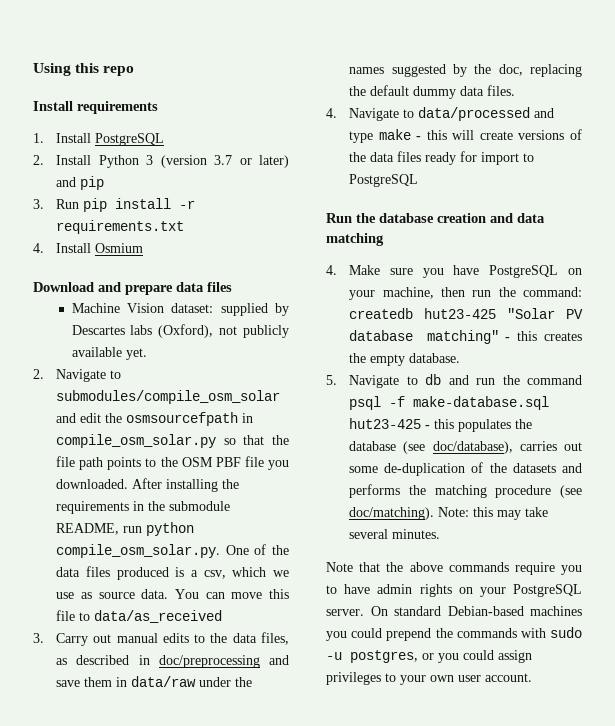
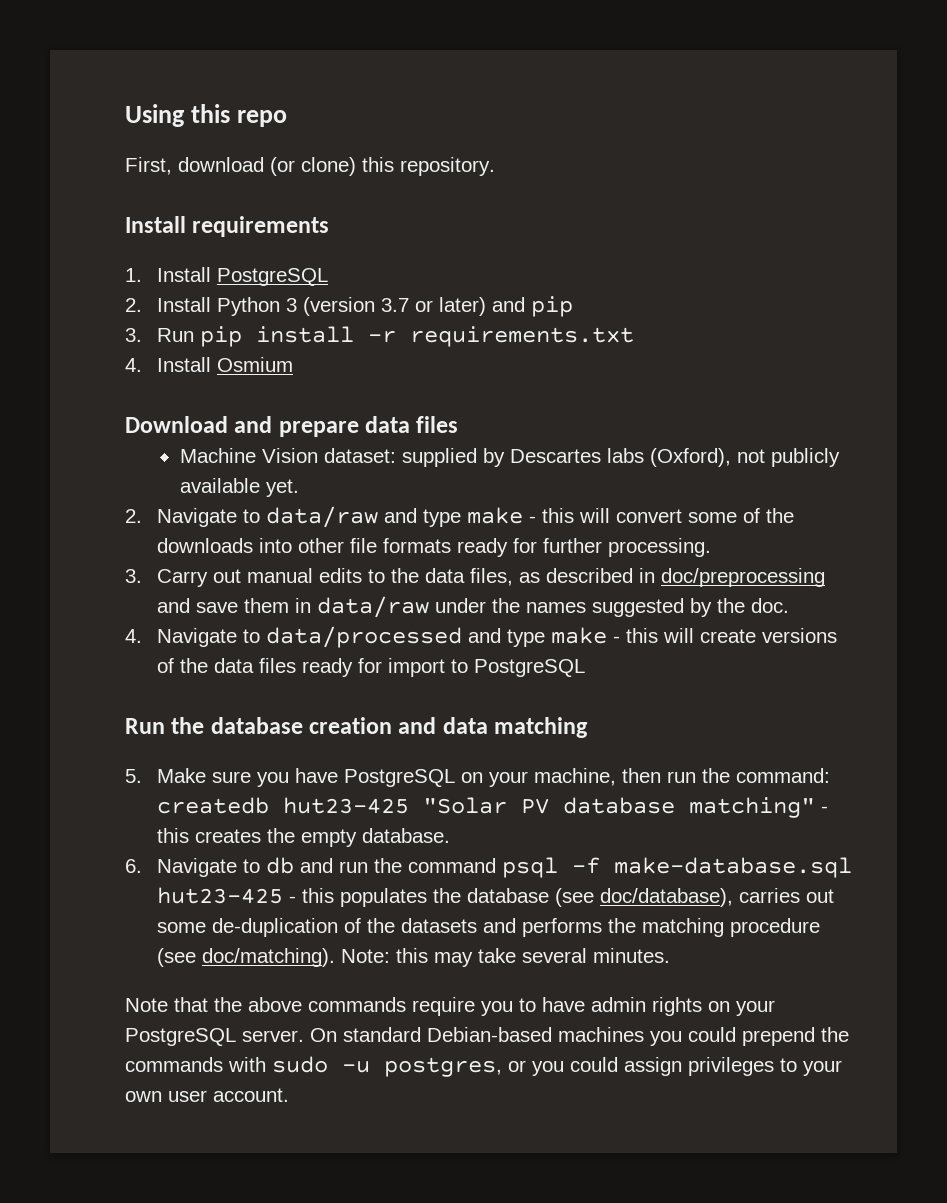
+ First, download (or clone) this repository.
- 2. Navigate to submodules/compile_osm_solar and edit the osmsourcefpath in compile_osm_solar.py so that the file path points to the OSM PBF file you downloaded. After installing the requirements in the submodule README, run python compile_osm_solar.py. One of the data files produced is a csv, which we use as source data. You can move this file to data/as_received
+ 2. Navigate to data/raw and type make - this will convert some of the downloads into other file formats ready for further processing.
- 3. Carry out manual edits to the data files, as described in doc/preprocessing and save them in data/raw under the names suggested by the doc, replacing the default dummy data files.
+ 3. Carry out manual edits to the data files, as described in doc/preprocessing and save them in data/raw under the names suggested by the doc.
- 4. Make sure you have PostgreSQL on your machine, then run the command: createdb hut23-425 "Solar PV database matching" - this creates the empty database.
+ 5. Make sure you have PostgreSQL on your machine, then run the command: createdb hut23-425 "Solar PV database matching" - this creates the empty database.
- 5. Navigate to db and run the command psql -f make-database.sql hut23-425 - this populates the database (see doc/database), carries out some de-duplication of the datasets and performs the matching procedure (see doc/matching).
+ 6. Navigate to db and run the command psql -f make-database.sql hut23-425 - this populates the database (see doc/database), carries out some de-duplication of the datasets and performs the matching procedure (see doc/matching).

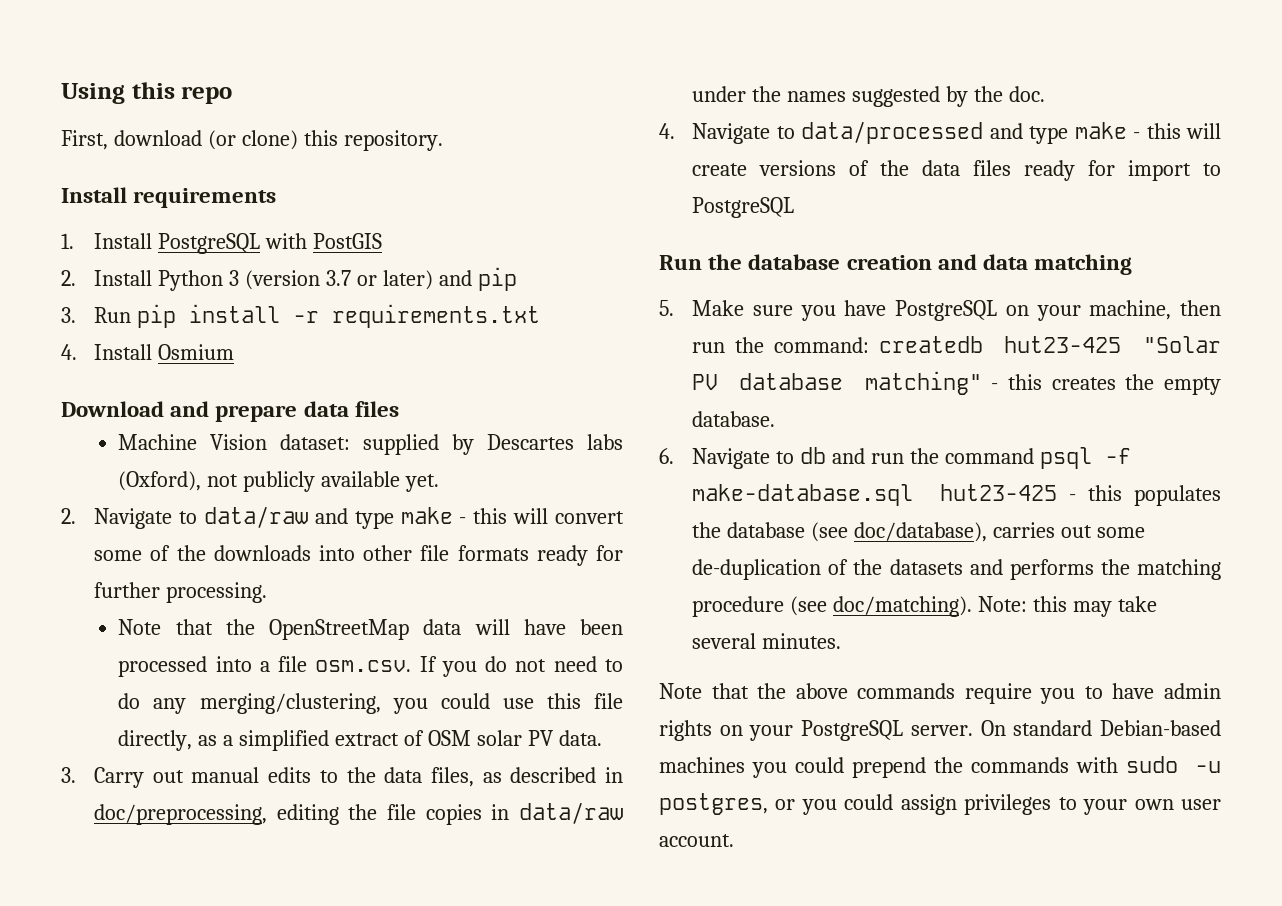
- 1. Install PostgreSQL
+ 1. Install PostgreSQL with PostGIS
+ Note that the OpenStreetMap data will have been processed into a file osm.csv. If you do not need to do any merging/clustering, you could use this file directly, as a simplified extract of OSM solar PV data.
- 3. Carry out manual edits to the data files, as described in doc/preprocessing and save them in data/raw under the names suggested by the doc.
+ 3. Carry out manual edits to the data files, as described in doc/preprocessing, editing the file copies in data/raw under the names suggested by the doc.

